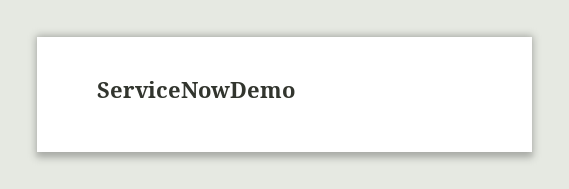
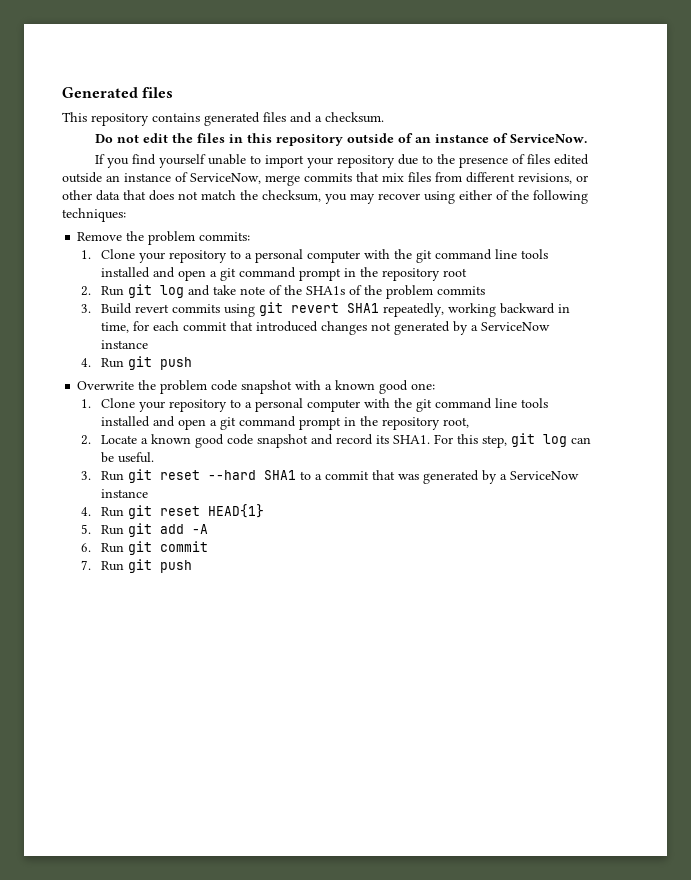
- ServiceNowDemo
+ Generated files
+ This repository contains generated files and a checksum.
+ Do not edit the files in this repository outside of an instance of ServiceNow.
+ If you find yourself unable to import your repository due to the presence of files edited outside an instance of ServiceNow, merge commits that mix files from different revisions, or other data that does not match the checksum, you may recover using either of the following techniques:
+ Remove the problem commits:
+ 1. Clone your repository to a personal computer with the git command line tools installed and open a git command prompt in the repository root
+ 2. Run git log and take note of the SHA1s of the problem commits
+ 3. Build revert commits using git revert SHA1 repeatedly, working backward in time, for each commit that introduced changes not generated by a ServiceNow instance
+ 4. Run git push
+ Overwrite the problem code snapshot with a known good one:
+ 1. Clone your repository to a personal computer with the git command line tools installed and open a git command prompt in the repository root,
+ 2. Locate a known good code snapshot and record its SHA1. For this step, git log can be useful.
+ 3. Run git reset --hard SHA1 to a commit that was generated by a ServiceNow instance
+ 4. Run git reset HEAD{1}
+ 5. Run git add -A
+ 6. Run git commit
+ 7. Run git push

